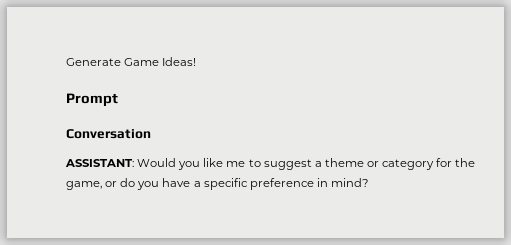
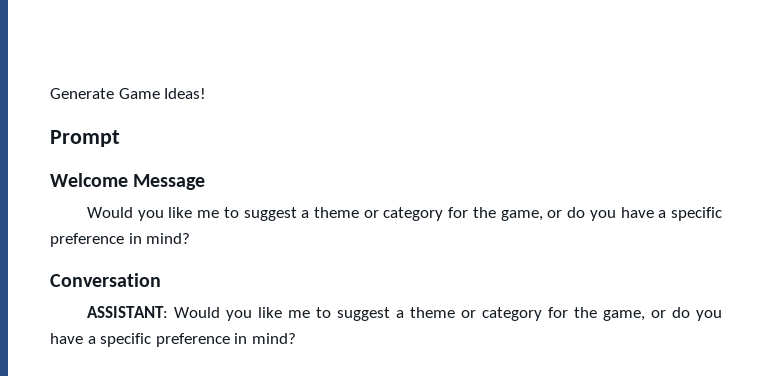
+ Welcome Message
+ Would you like me to suggest a theme or category for the game, or do you have a specific preference in mind?

